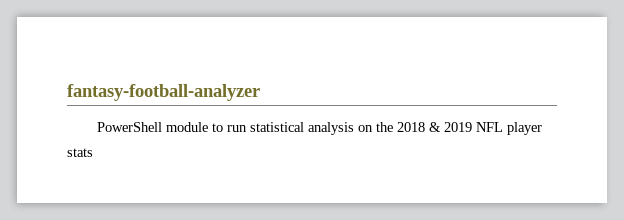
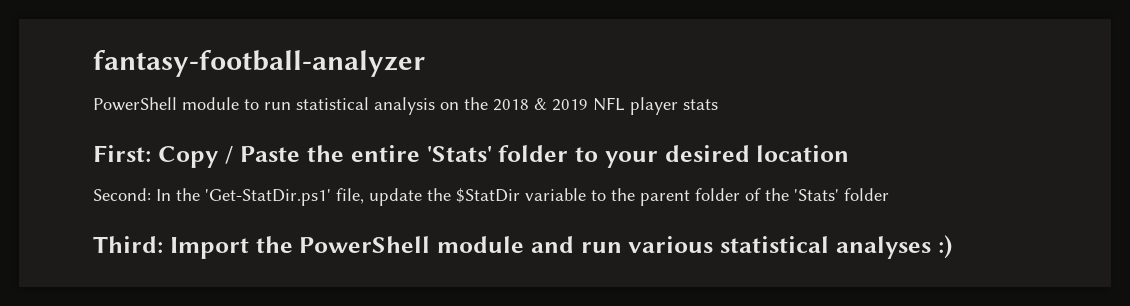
+ First: Copy / Paste the entire 'Stats' folder to your desired location
+ Second: In the 'Get-StatDir.ps1' file, update the $StatDir variable to the parent folder of the 'Stats' folder
+ Third: Import the PowerShell module and run various statistical analyses :)

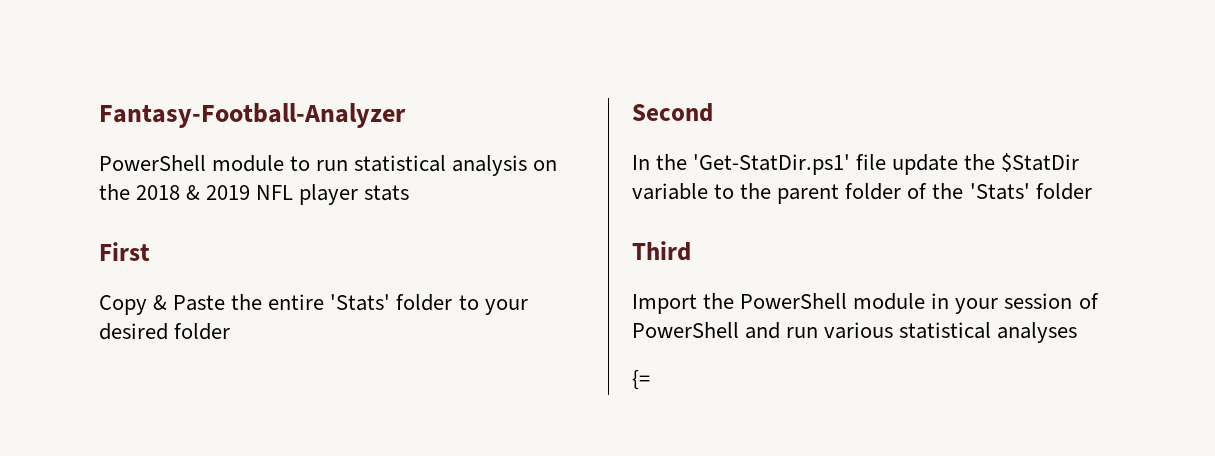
- fantasy-football-analyzer
+ Fantasy-Football-Analyzer
- First: Copy / Paste the entire 'Stats' folder to your desired location
- Second: In the 'Get-StatDir.ps1' file, update the $StatDir variable to the parent folder of the 'Stats' folder
+ First
+ Copy & Paste the entire 'Stats' folder to your desired folder
+ Second
+ In the 'Get-StatDir.ps1' file update the $StatDir variable to the parent folder of the 'Stats' folder
- Third: Import the PowerShell module and run various statistical analyses :)
+ Third
+ Import the PowerShell module in your session of PowerShell and run various statistical analyses
+ {=

